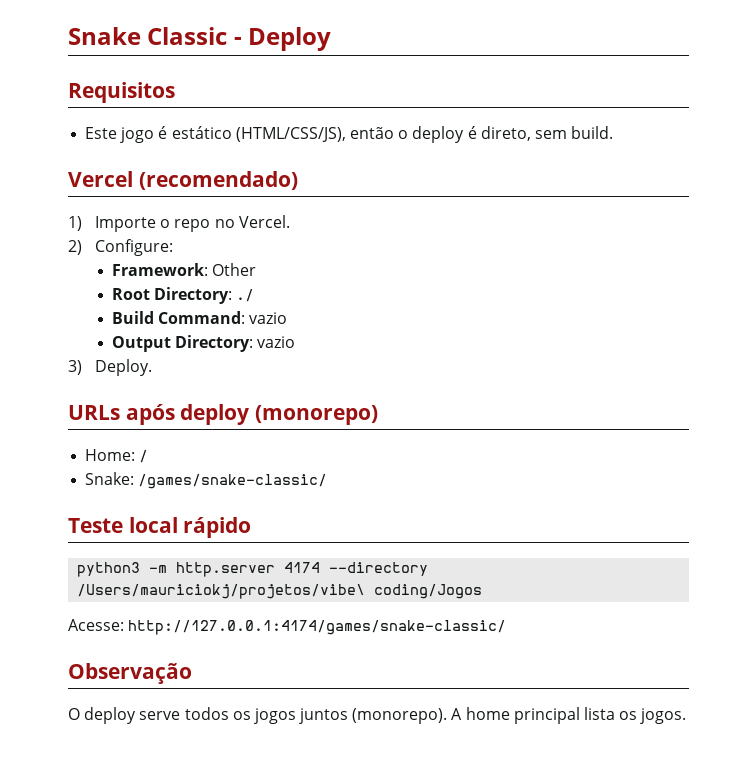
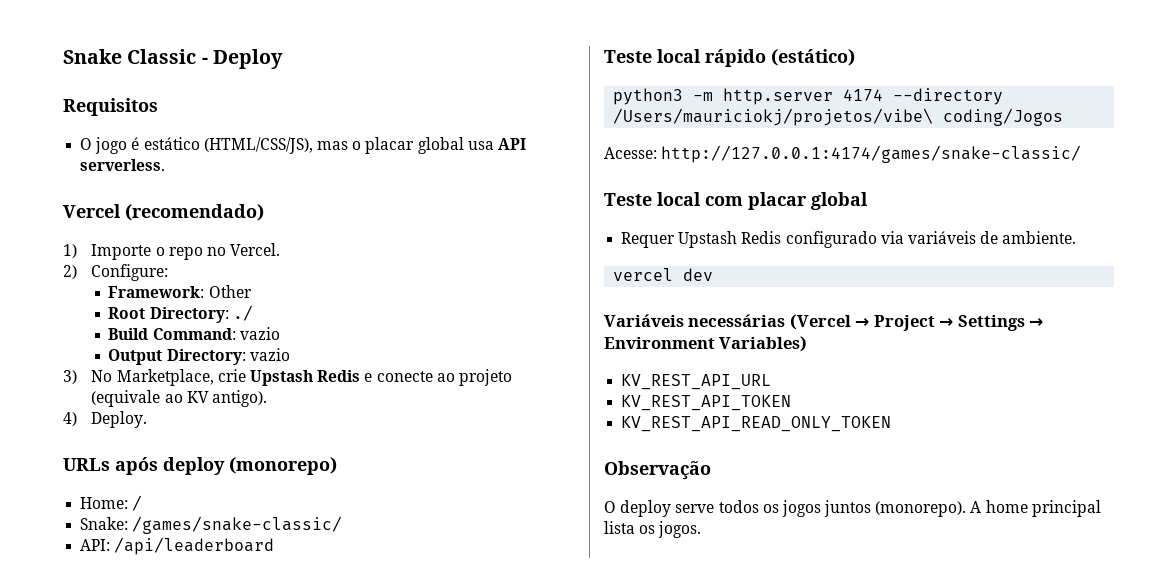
- Este jogo é estático (HTML/CSS/JS), então o deploy é direto, sem build.
+ O jogo é estático (HTML/CSS/JS), mas o placar global usa API serverless.
- 3) Deploy.
+ 3) No Marketplace, crie Upstash Redis e conecte ao projeto (equivale ao KV antigo).
+ 4) Deploy.
+ API: /api/leaderboard
- Teste local rápido
+ Teste local rápido (estático)
+ Teste local com placar global
+ Requer Upstash Redis configurado via variáveis de ambiente.
+ vercel dev
+ Variáveis necessárias (Vercel → Project → Settings → Environment Variables)
+ KV_REST_API_URL
+ KV_REST_API_TOKEN
+ KV_REST_API_READ_ONLY_TOKEN

